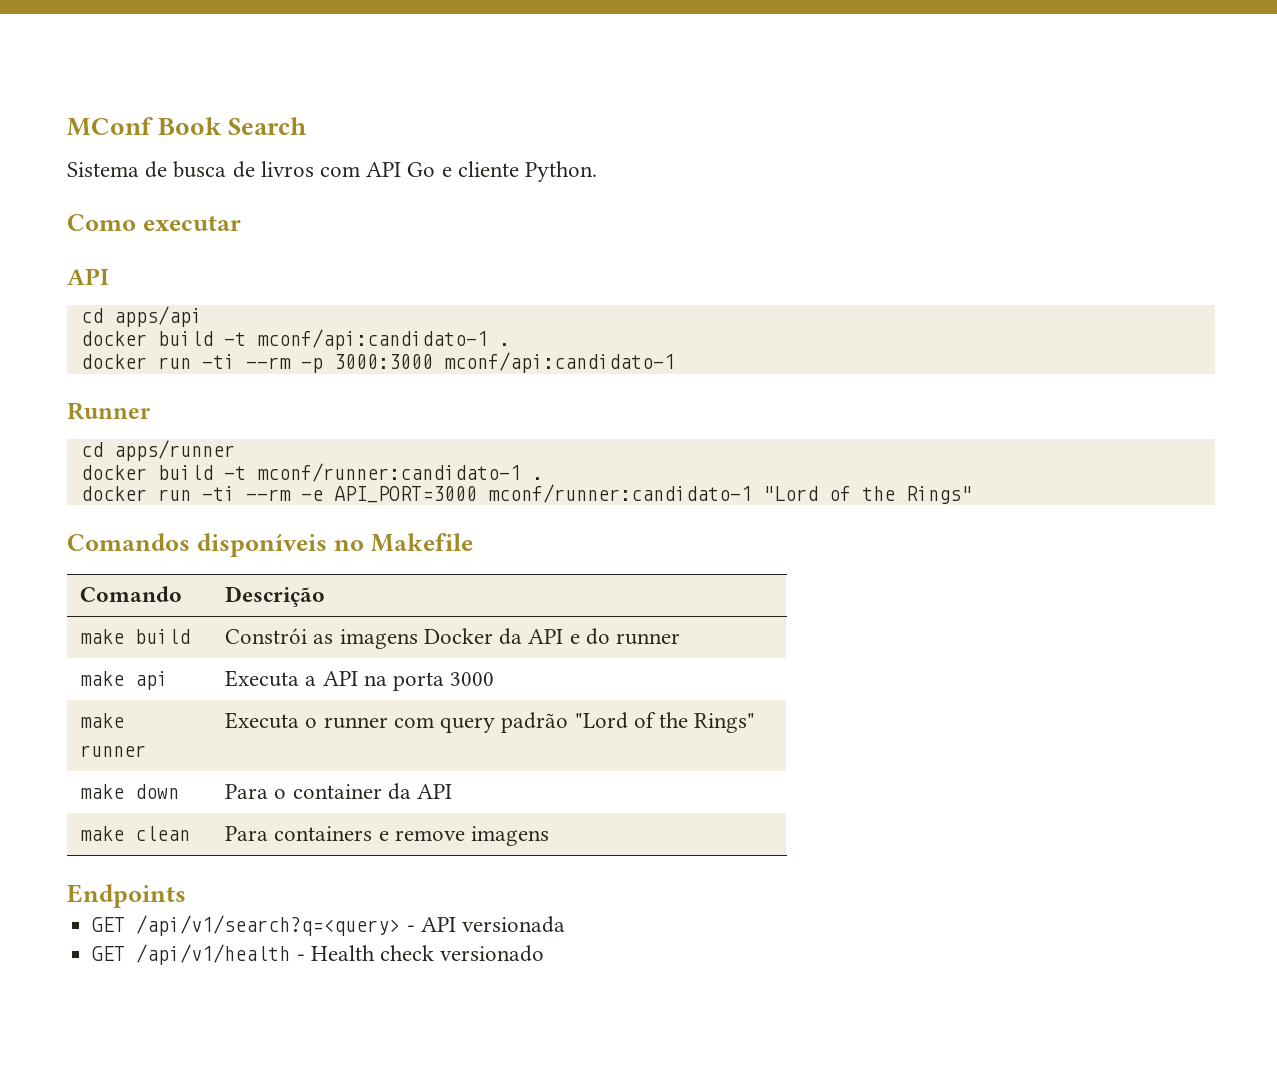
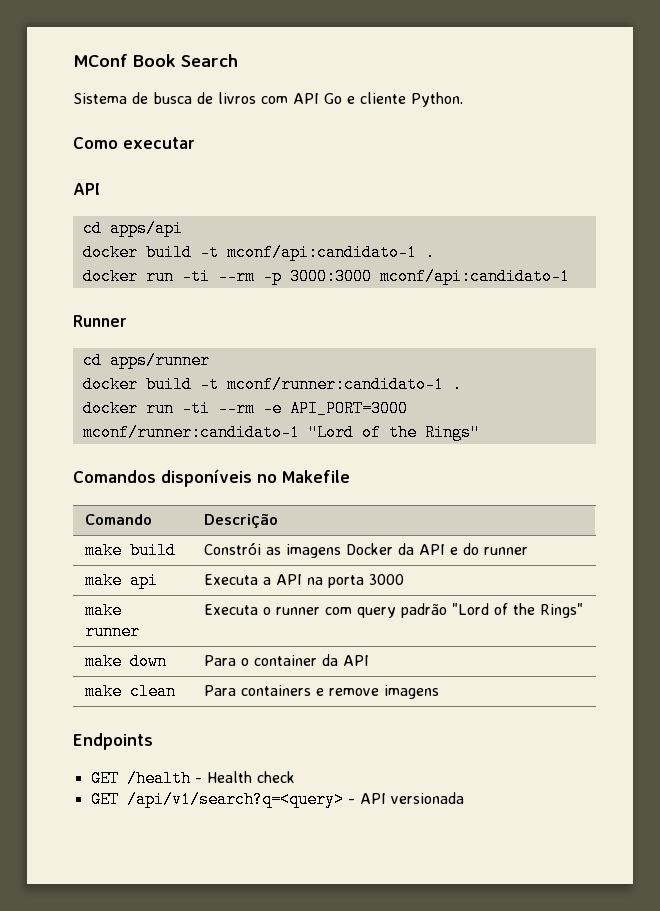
+ GET /health - Health check
- GET /api/v1/health - Health check versionado

